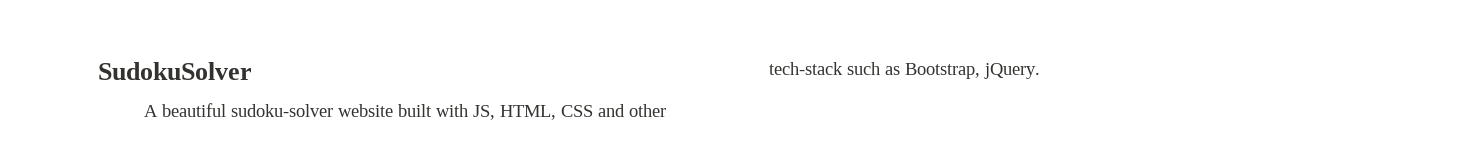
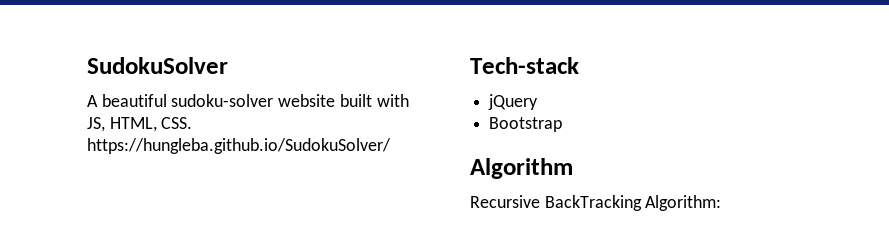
- A beautiful sudoku-solver website built with JS, HTML, CSS and other tech-stack such as Bootstrap, jQuery.
+ A beautiful sudoku-solver website built with JS, HTML, CSS. https://hungleba.github.io/SudokuSolver/
+ Tech-stack
+ jQuery
+ Bootstrap
+ Algorithm
+ Recursive BackTracking Algorithm:

